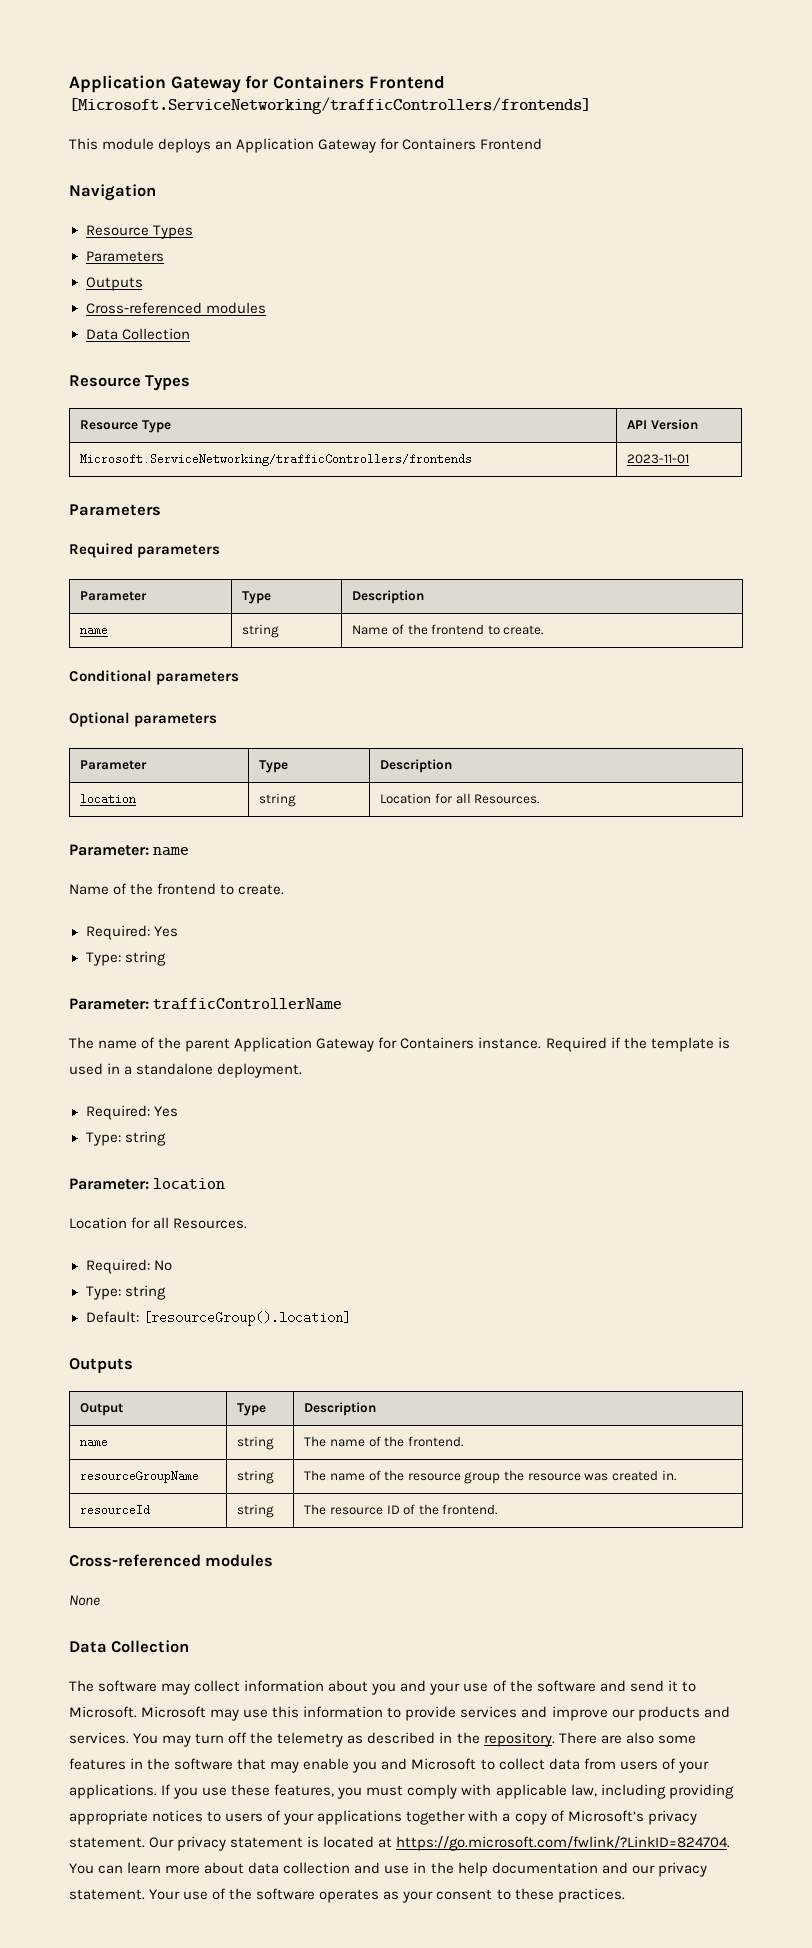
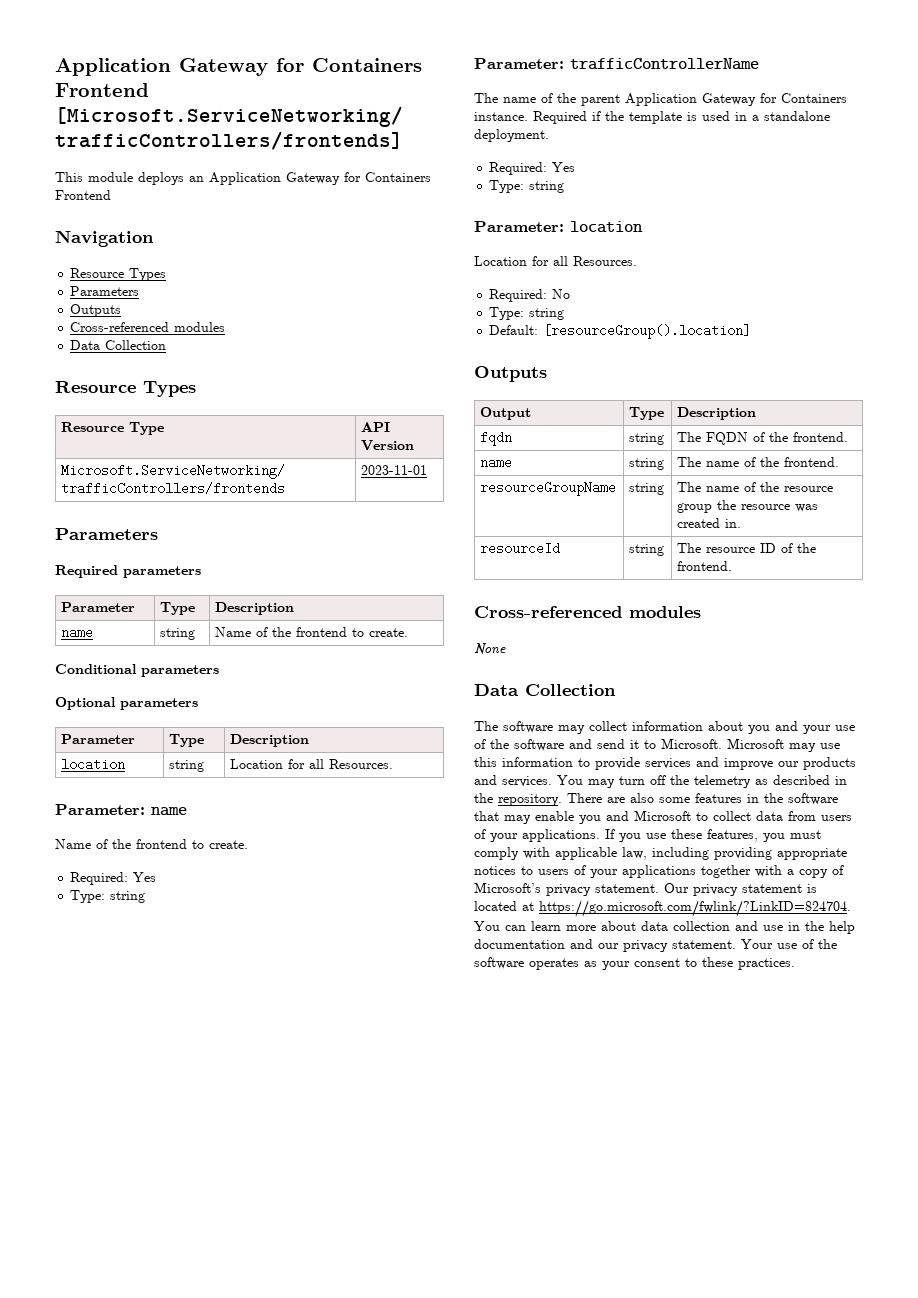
+ fqdn | string | The FQDN of the frontend.

